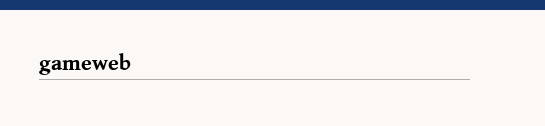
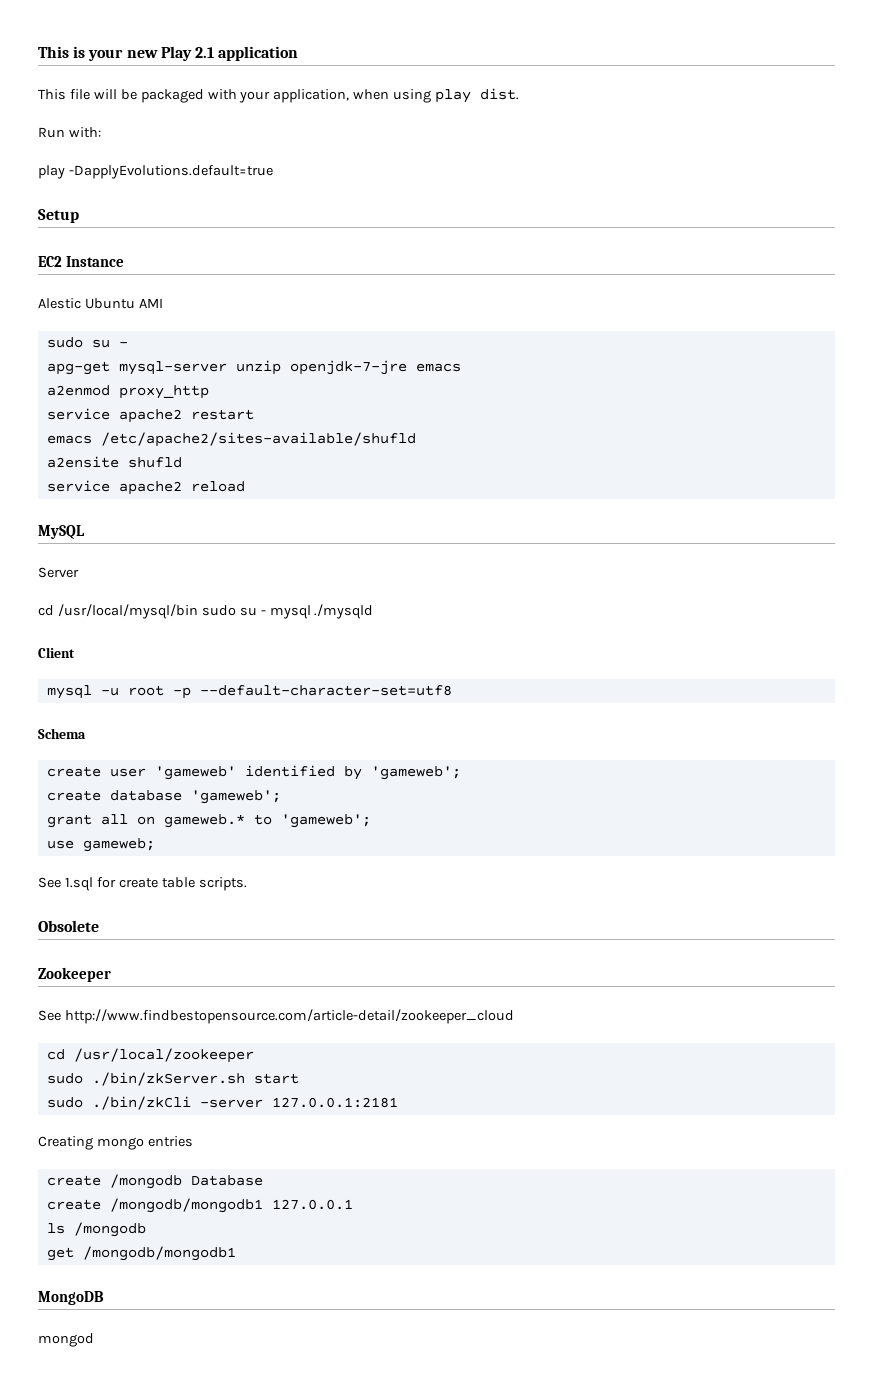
- gameweb
+ This is your new Play 2.1 application
+ This file will be packaged with your application, when using play dist.
+ Run with:
+ play -DapplyEvolutions.default=true
+ Setup
+ EC2 Instance
+ Alestic Ubuntu AMI
+ sudo su -
+ apg-get mysql-server unzip openjdk-7-jre emacs
+ a2enmod proxy_http
+ service apache2 restart
+ emacs /etc/apache2/sites-available/shufld
+ a2ensite shufld
+ service apache2 reload
+ MySQL
+ Server
+ cd /usr/local/mysql/bin sudo su - mysql ./mysqld
+ Client
+ mysql -u root -p --default-character-set=utf8
+ Schema
+ create user 'gameweb' identified by 'gameweb';
+ create database 'gameweb';
+ grant all on gameweb.* to 'gameweb';
+ use gameweb;
+ See 1.sql for create table scripts.
+ Obsolete
+ Zookeeper
+ See http://www.findbestopensource.com/article-detail/zookeeper_cloud
+ cd /usr/local/zookeeper
+ sudo ./bin/zkServer.sh start
+ sudo ./bin/zkCli -server 127.0.0.1:2181
+ Creating mongo entries
+ create /mongodb Database
+ create /mongodb/mongodb1 127.0.0.1
+ ls /mongodb
+ get /mongodb/mongodb1
+ MongoDB
+ mongod

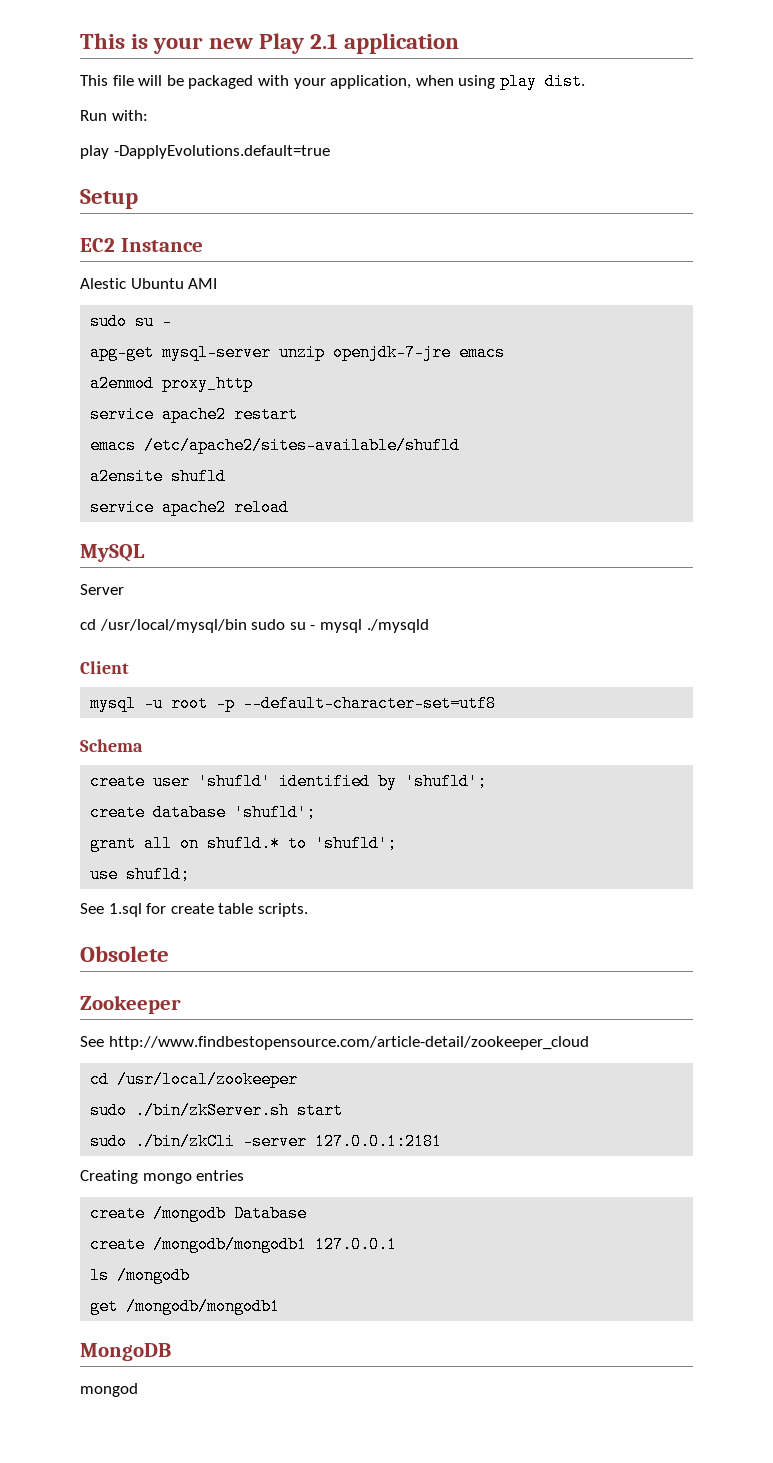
- create user 'gameweb' identified by 'gameweb';
+ create user 'shufld' identified by 'shufld';
- create database 'gameweb';
+ create database 'shufld';
- grant all on gameweb.* to 'gameweb';
+ grant all on shufld.* to 'shufld';
- use gameweb;
+ use shufld;

